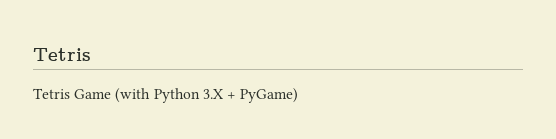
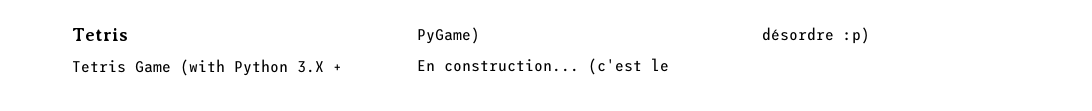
+ En construction... (c'est le désordre :p)

